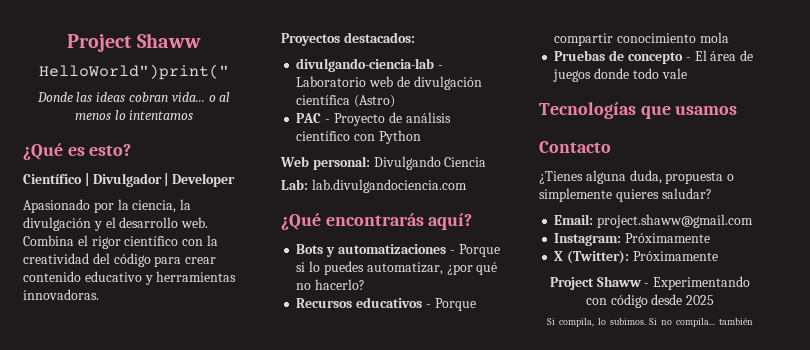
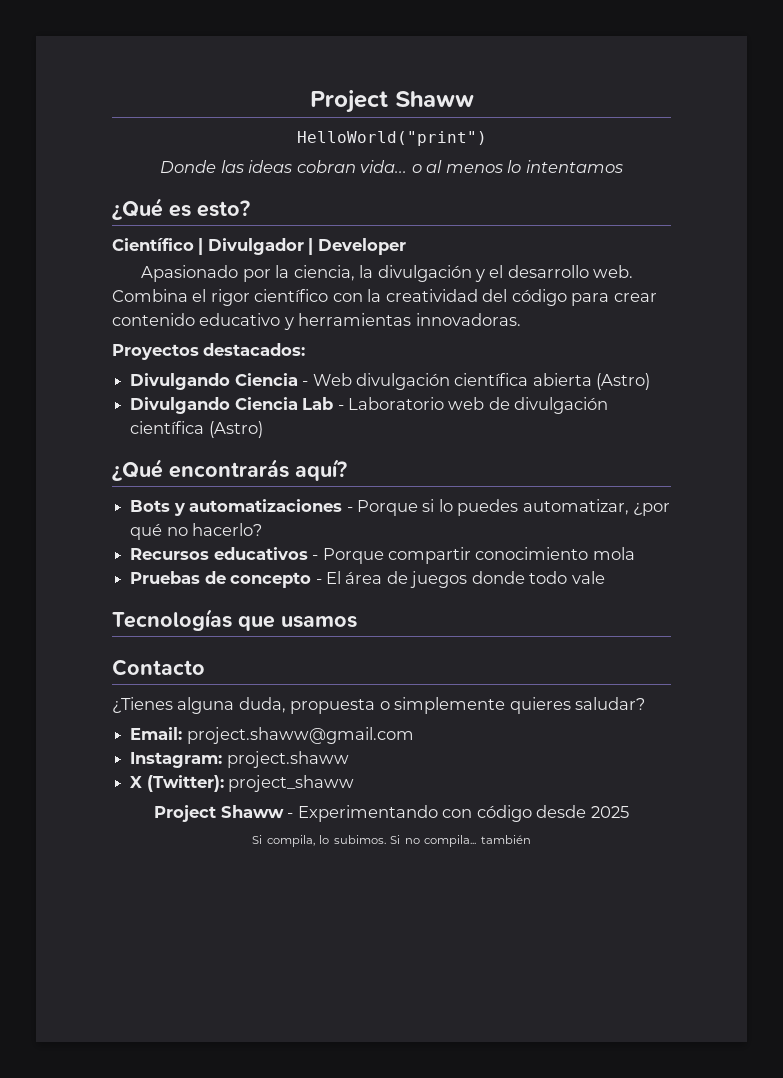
- HelloWorld")print("
+ HelloWorld("print")
- divulgando-ciencia-lab - Laboratorio web de divulgación científica (Astro)
+ Divulgando Ciencia - Web divulgación científica abierta (Astro)
+ Divulgando Ciencia Lab - Laboratorio web de divulgación científica (Astro)
- PAC - Proyecto de análisis científico con Python
- Web personal: Divulgando Ciencia
- Lab: lab.divulgandociencia.com
- Instagram: Próximamente
+ Instagram: project.shaww
- X (Twitter): Próximamente
+ X (Twitter): project_shaww

